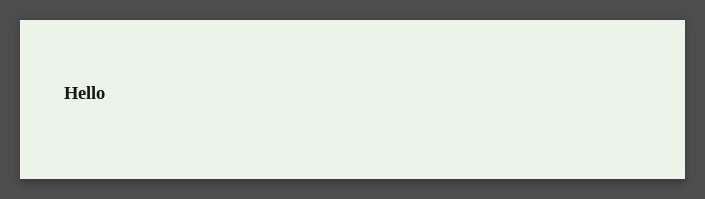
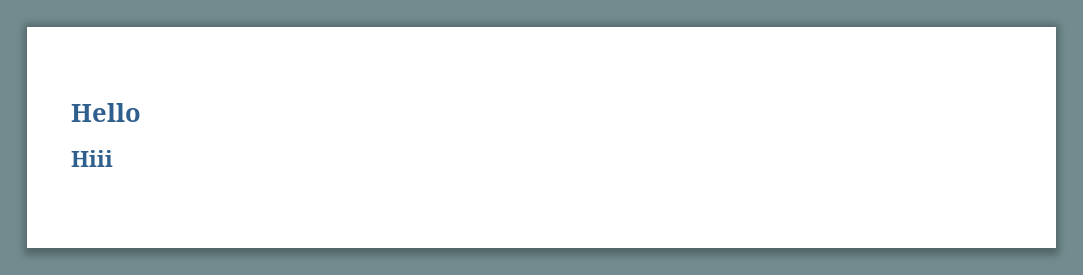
+ Hiii

